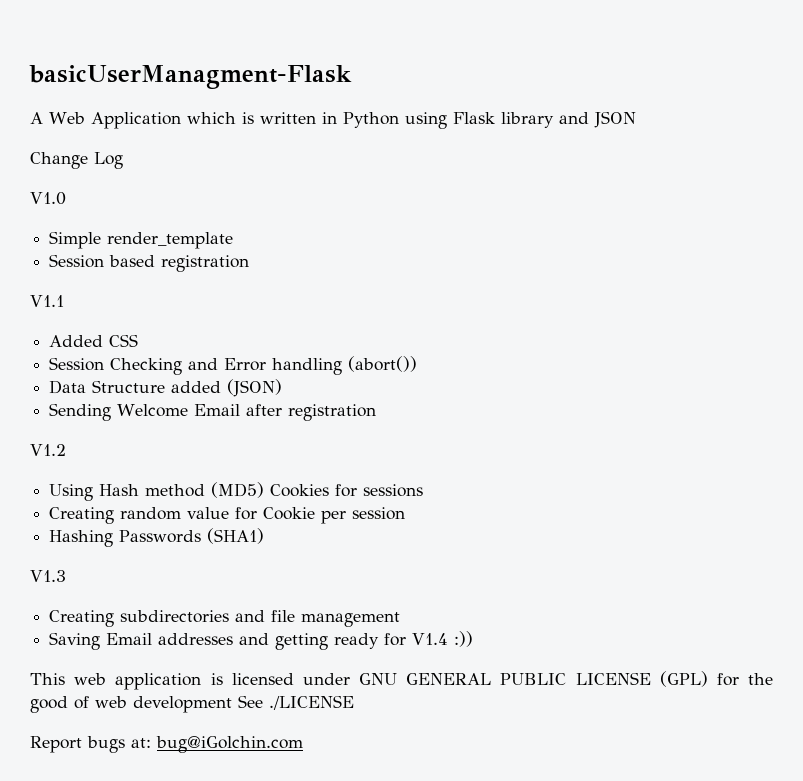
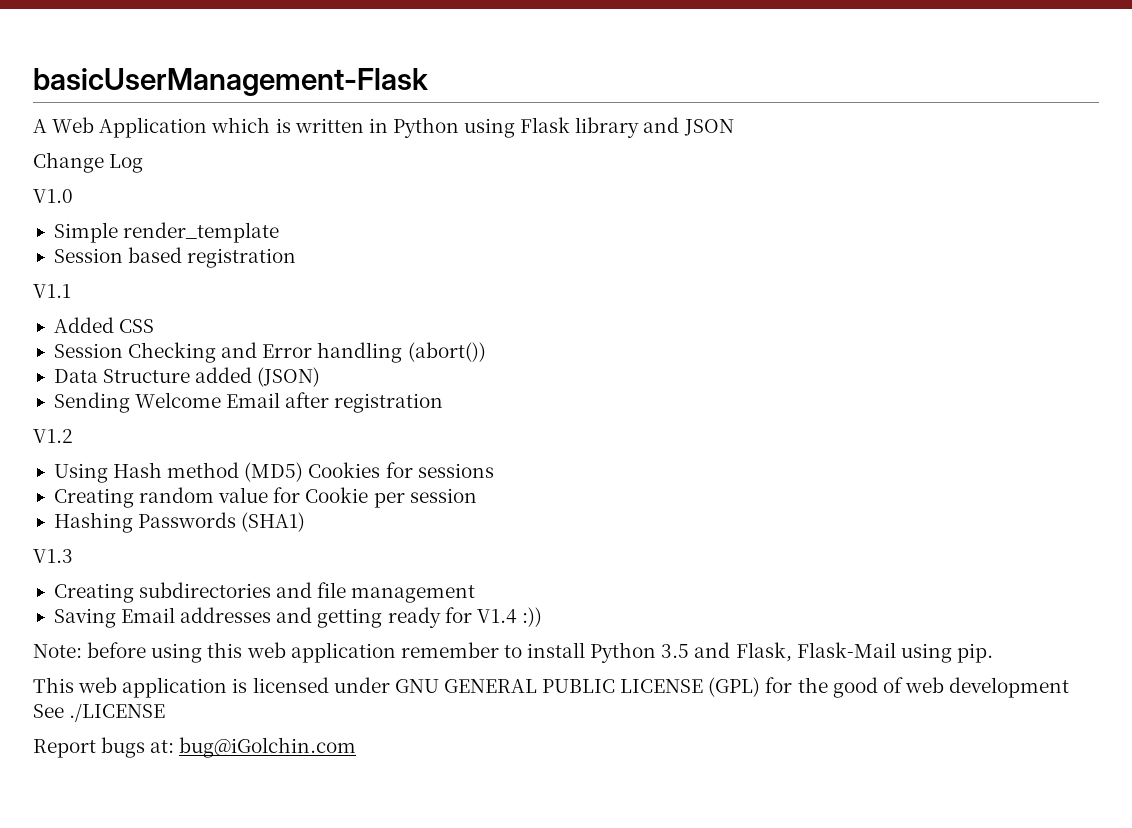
- basicUserManagment-Flask
+ basicUserManagement-Flask
+ Note: before using this web application remember to install Python 3.5 and Flask, Flask-Mail using pip.

